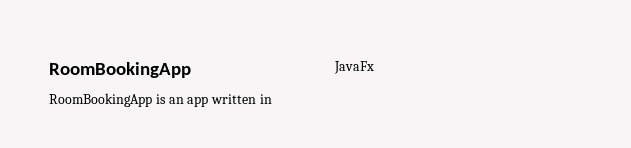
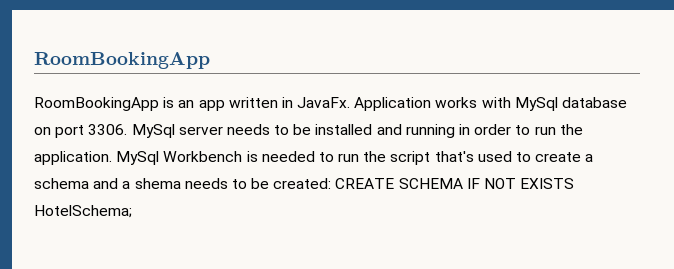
- RoomBookingApp is an app written in JavaFx
+ RoomBookingApp is an app written in JavaFx. Application works with MySql database on port 3306. MySql server needs to be installed and running in order to run the application. MySql Workbench is needed to run the script that's used to create a schema and a shema needs to be created: CREATE SCHEMA IF NOT EXISTS HotelSchema;

